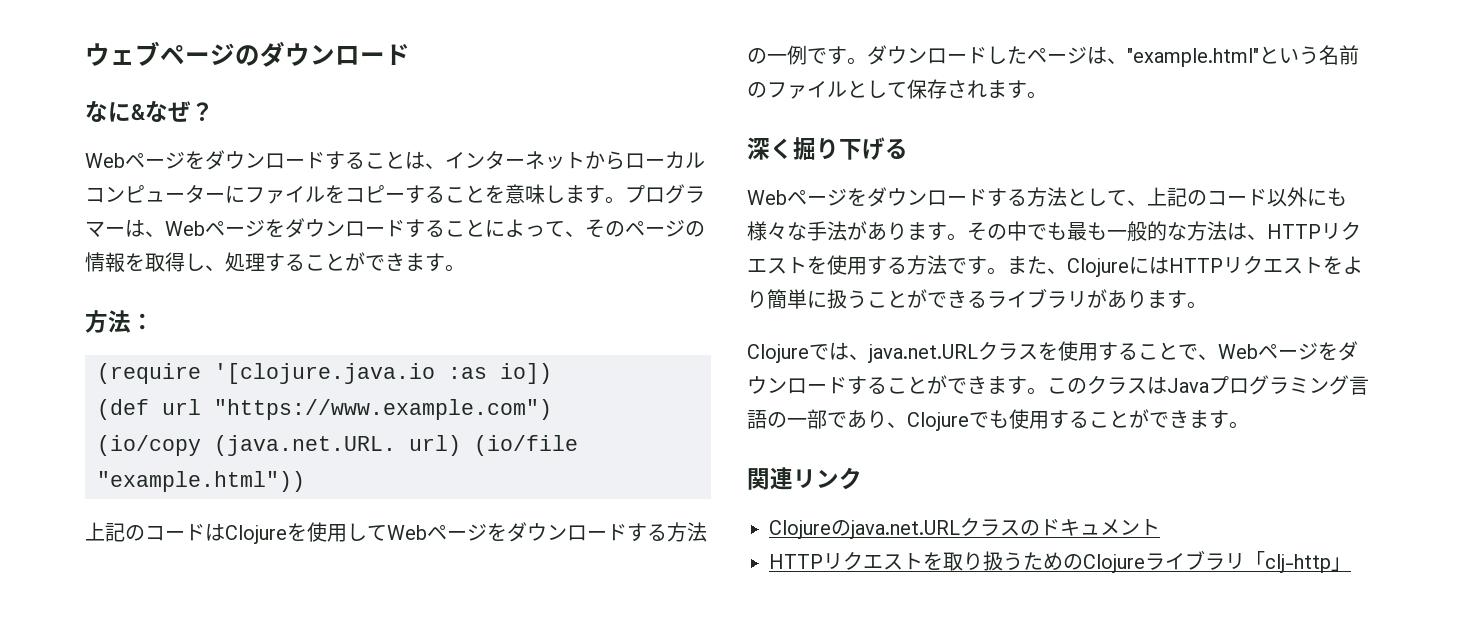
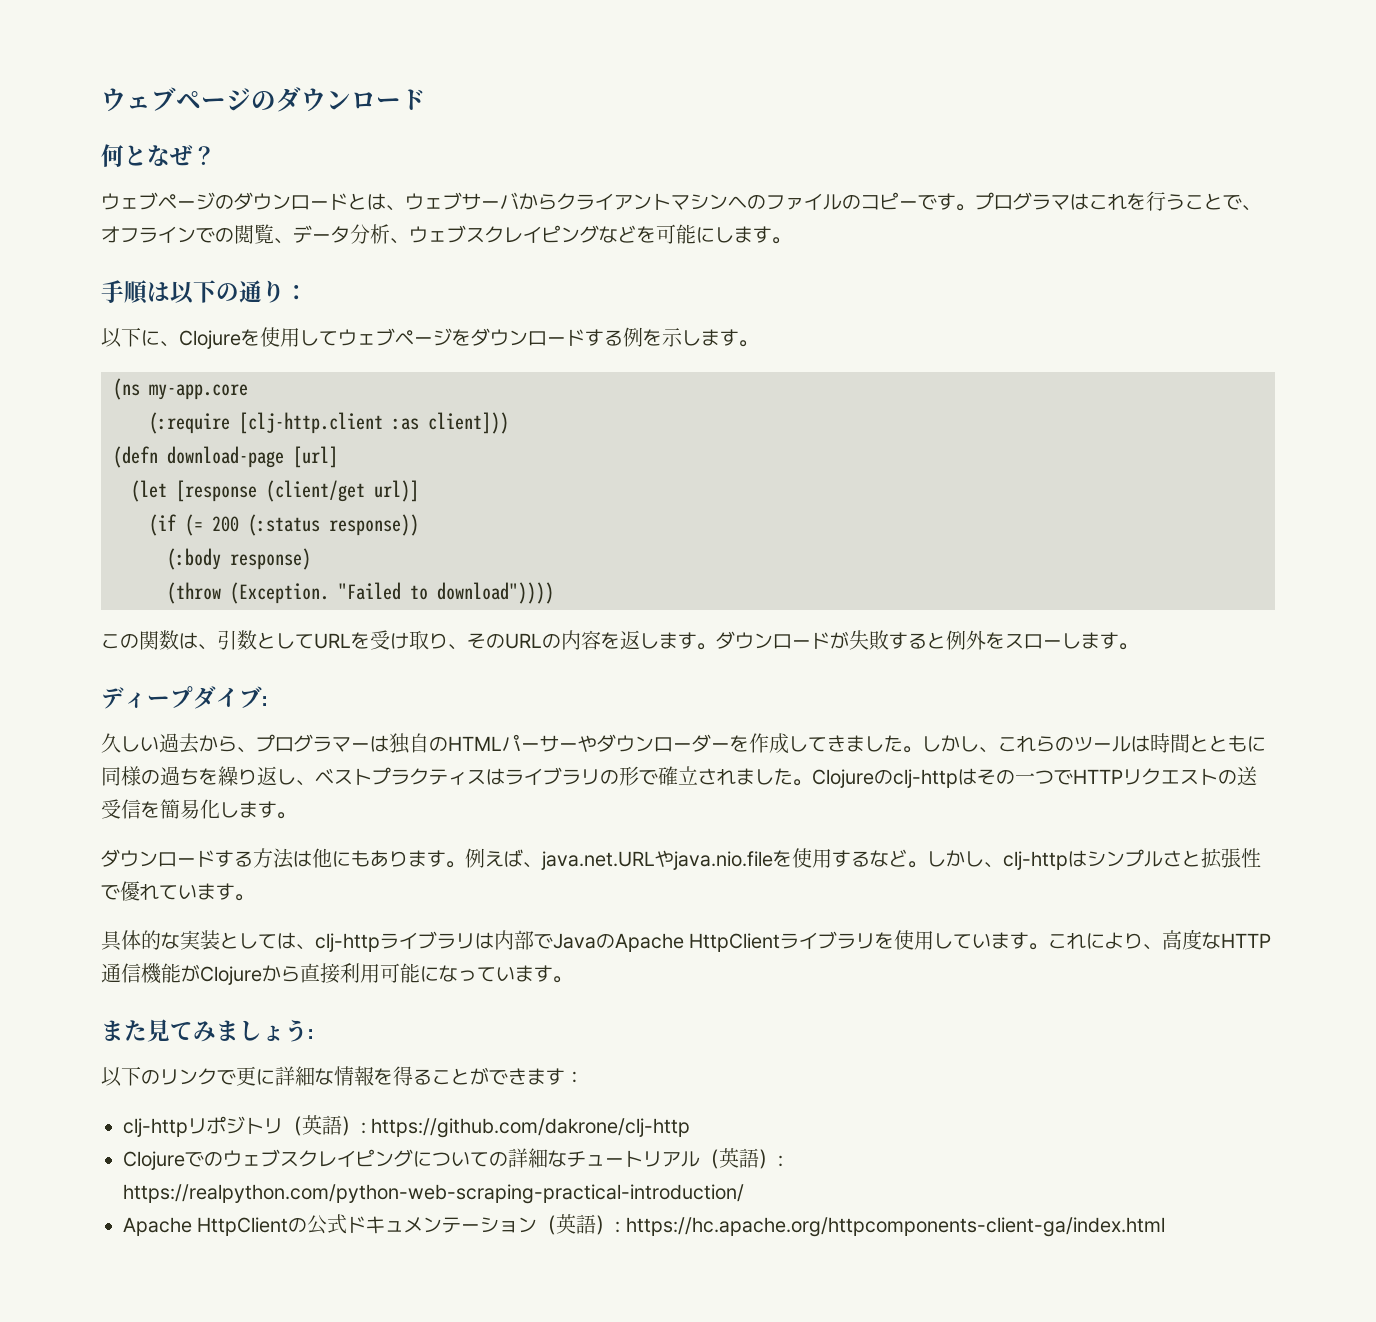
- なに&なぜ？
+ 何となぜ？
- Webページをダウンロードすることは、インターネットからローカルコンピューターにファイルをコピーすることを意味します。プログラマーは、Webページをダウンロードすることによって、そのページの情報を取得し、処理することができます。
- 方法：
- (require '[clojure.java.io :as io])
- (def url "https://www.example.com")
- (io/copy (java.net.URL. url) (io/file "example.html"))
- 上記のコードはClojureを使用してWebページをダウンロードする方法の一例です。ダウンロードしたページは、"example.html"という名前のファイルとして保存されます。
- 深く掘り下げる
- Webページをダウンロードする方法として、上記のコード以外にも様々な手法があります。その中でも最も一般的な方法は、HTTPリクエストを使用する方法です。また、ClojureにはHTTPリクエストをより簡単に扱うことができるライブラリがあります。
- Clojureでは、java.net.URLクラスを使用することで、Webページをダウンロードすることができます。このクラスはJavaプログラミング言語の一部であり、Clojureでも使用することができます。
- 関連リンク
- Clojureのjava.net.URLクラスのドキュメント
- HTTPリクエストを取り扱うためのClojureライブラリ「clj-http」
+ ウェブページのダウンロードとは、ウェブサーバからクライアントマシンへのファイルのコピーです。プログラマはこれを行うことで、オフラインでの閲覧、データ分析、ウェブスクレイピングなどを可能にします。
+ 手順は以下の通り：
+ 以下に、Clojureを使用してウェブページをダウンロードする例を示します。
+ (ns my-app.core
+ (:require [clj-http.client :as client]))
+ (defn download-page [url]
+ (let [response (client/get url)]
+ (if (= 200 (:status response))
+ (:body response)
+ (throw (Exception. "Failed to download"))))
+ この関数は、引数としてURLを受け取り、そのURLの内容を返します。ダウンロードが失敗すると例外をスローします。
+ ディープダイブ:
+ 久しい過去から、プログラマーは独自のHTMLパーサーやダウンローダーを作成してきました。しかし、これらのツールは時間とともに同様の過ちを繰り返し、ベストプラクティスはライブラリの形で確立されました。Clojureのclj-httpはその一つでHTTPリクエストの送受信を簡易化します。
+ ダウンロードする方法は他にもあります。例えば、java.net.URLやjava.nio.fileを使用するなど。しかし、clj-httpはシンプルさと拡張性で優れています。
+ 具体的な実装としては、clj-httpライブラリは内部でJavaのApache HttpClientライブラリを使用しています。これにより、高度なHTTP通信機能がClojureから直接利用可能になっています。
+ また見てみましょう:
+ 以下のリンクで更に詳細な情報を得ることができます：
+ clj-httpリポジトリ（英語）: https://github.com/dakrone/clj-http
+ Clojureでのウェブスクレイピングについての詳細なチュートリアル（英語）: https://realpython.com/python-web-scraping-practical-introduction/
+ Apache HttpClientの公式ドキュメンテーション（英語）: https://hc.apache.org/httpcomponents-client-ga/index.html

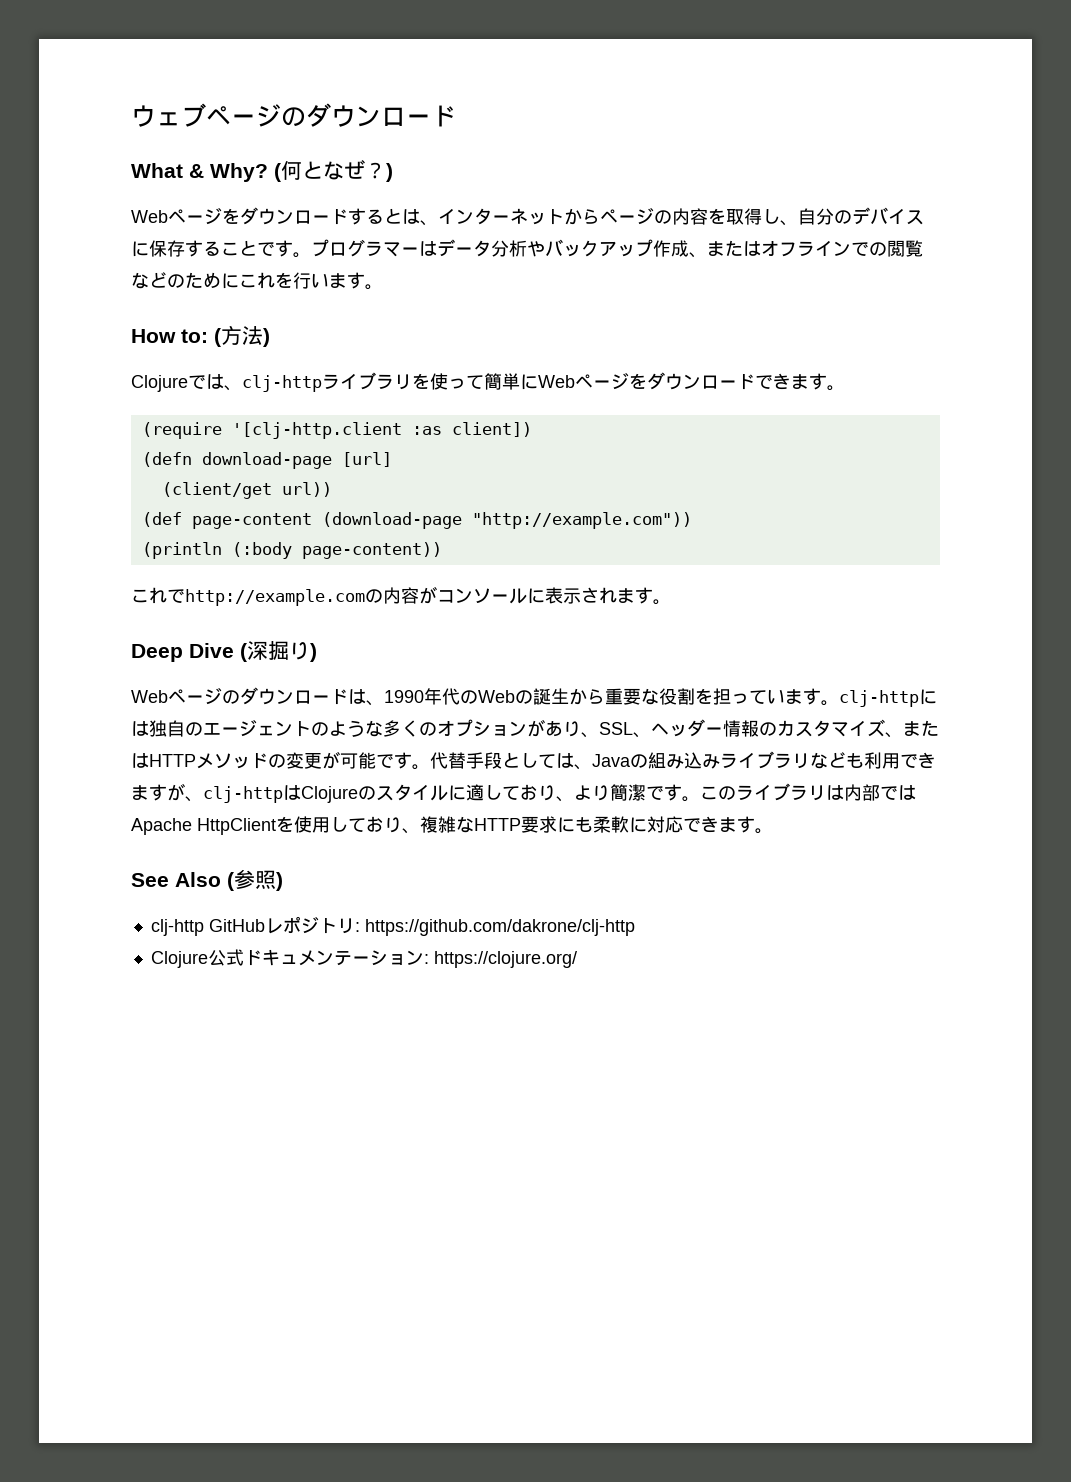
- 何となぜ？
- ウェブページのダウンロードとは、ウェブサーバからクライアントマシンへのファイルのコピーです。プログラマはこれを行うことで、オフラインでの閲覧、データ分析、ウェブスクレイピングなどを可能にします。
- 手順は以下の通り：
- 以下に、Clojureを使用してウェブページをダウンロードする例を示します。
- (ns my-app.core
- (:require [clj-http.client :as client]))
+ What & Why? (何となぜ？)
+ Webページをダウンロードするとは、インターネットからページの内容を取得し、自分のデバイスに保存することです。プログラマーはデータ分析やバックアップ作成、またはオフラインでの閲覧などのためにこれを行います。
+ How to: (方法)
+ Clojureでは、clj-httpライブラリを使って簡単にWebページをダウンロードできます。
+ (require '[clj-http.client :as client])
  (defn download-page [url]
- (let [response (client/get url)]
- (if (= 200 (:status response))
- (:body response)
- (throw (Exception. "Failed to download"))))
- この関数は、引数としてURLを受け取り、そのURLの内容を返します。ダウンロードが失敗すると例外をスローします。
- ディープダイブ:
- 久しい過去から、プログラマーは独自のHTMLパーサーやダウンローダーを作成してきました。しかし、これらのツールは時間とともに同様の過ちを繰り返し、ベストプラクティスはライブラリの形で確立されました。Clojureのclj-httpはその一つでHTTPリクエストの送受信を簡易化します。
- ダウンロードする方法は他にもあります。例えば、java.net.URLやjava.nio.fileを使用するなど。しかし、clj-httpはシンプルさと拡張性で優れています。
- 具体的な実装としては、clj-httpライブラリは内部でJavaのApache HttpClientライブラリを使用しています。これにより、高度なHTTP通信機能がClojureから直接利用可能になっています。
- また見てみましょう:
- 以下のリンクで更に詳細な情報を得ることができます：
- clj-httpリポジトリ（英語）: https://github.com/dakrone/clj-http
+ (client/get url))
+ (def page-content (download-page "http://example.com"))
+ (println (:body page-content))
+ これでhttp://example.comの内容がコンソールに表示されます。
+ Deep Dive (深掘り)
+ Webページのダウンロードは、1990年代のWebの誕生から重要な役割を担っています。clj-httpには独自のエージェントのような多くのオプションがあり、SSL、ヘッダー情報のカスタマイズ、またはHTTPメソッドの変更が可能です。代替手段としては、Javaの組み込みライブラリなども利用できますが、clj-httpはClojureのスタイルに適しており、より簡潔です。このライブラリは内部ではApache HttpClientを使用しており、複雑なHTTP要求にも柔軟に対応できます。
+ See Also (参照)
+ clj-http GitHubレポジトリ: https://github.com/dakrone/clj-http
- Clojureでのウェブスクレイピングについての詳細なチュートリアル（英語）: https://realpython.com/python-web-scraping-practical-introduction/
- Apache HttpClientの公式ドキュメンテーション（英語）: https://hc.apache.org/httpcomponents-client-ga/index.html
+ Clojure公式ドキュメンテーション: https://clojure.org/

